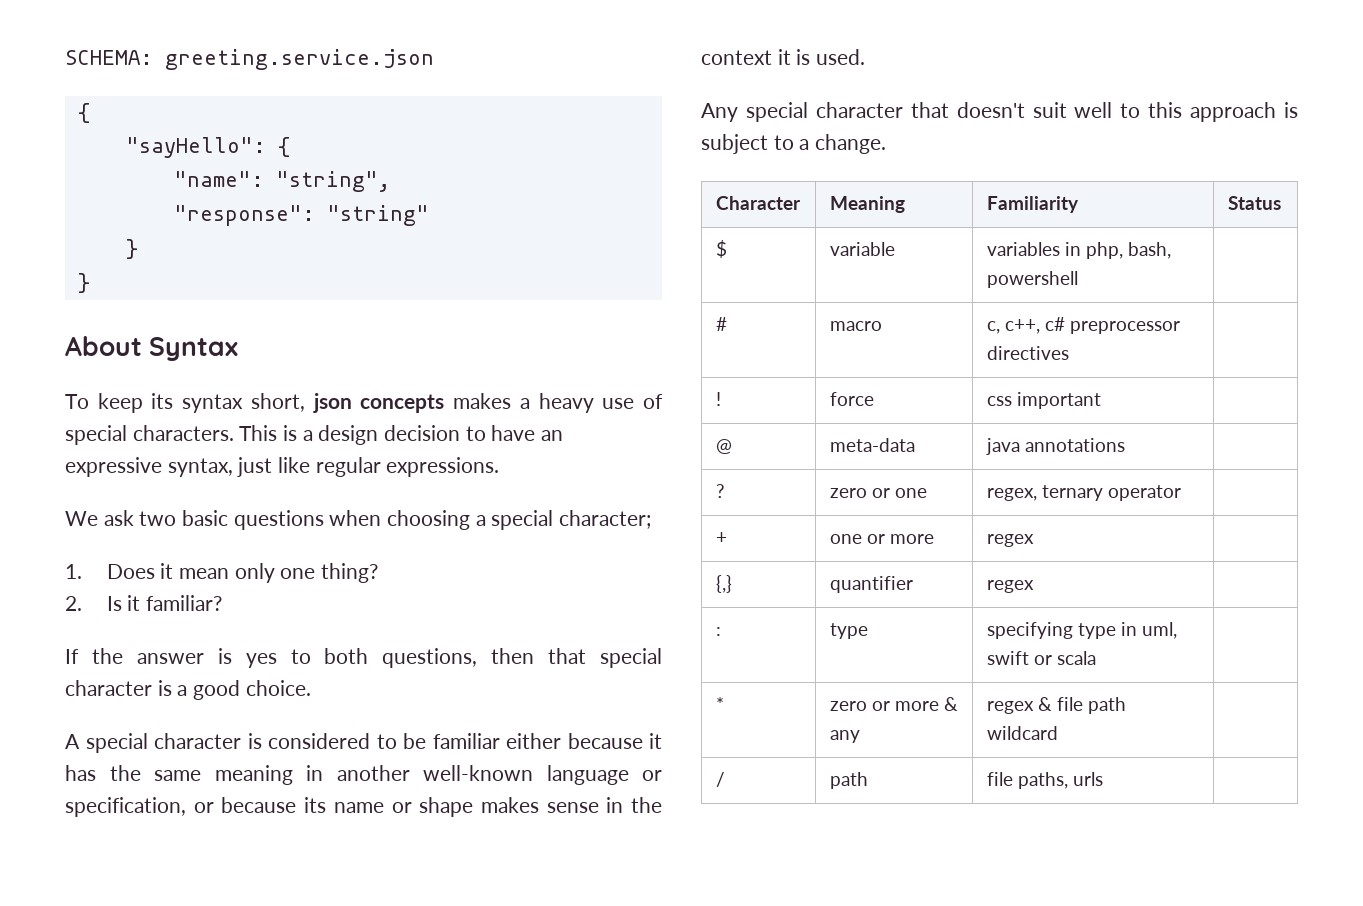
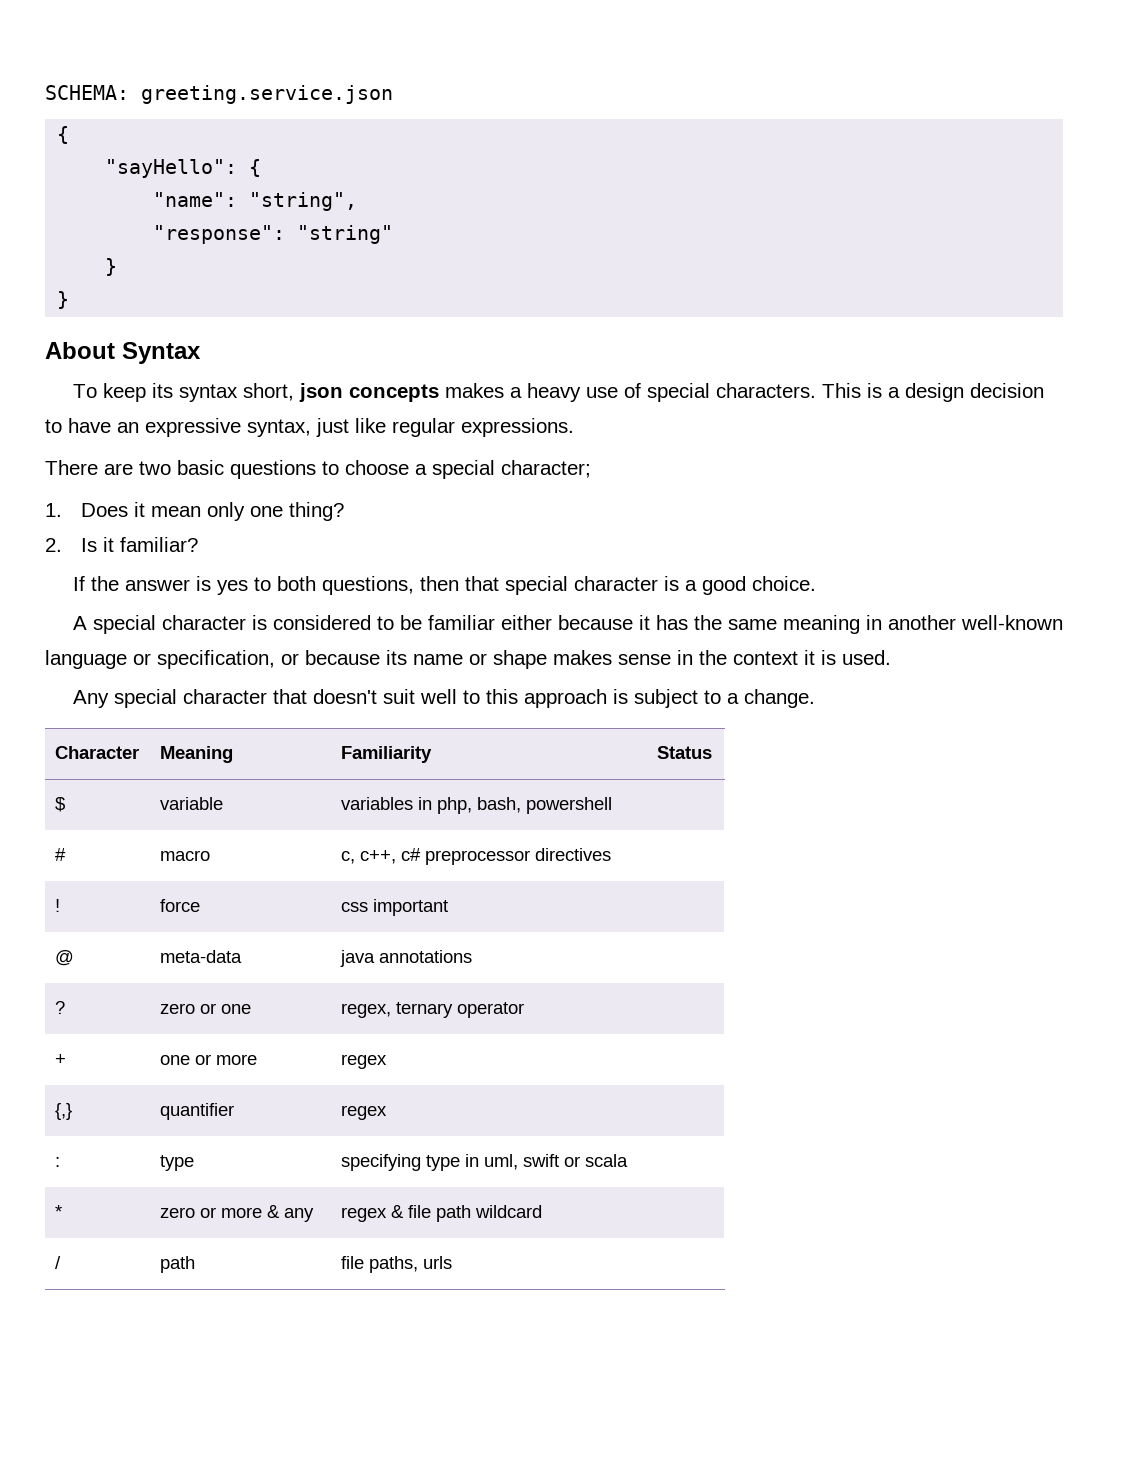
- We ask two basic questions when choosing a special character;
+ There are two basic questions to choose a special character;

